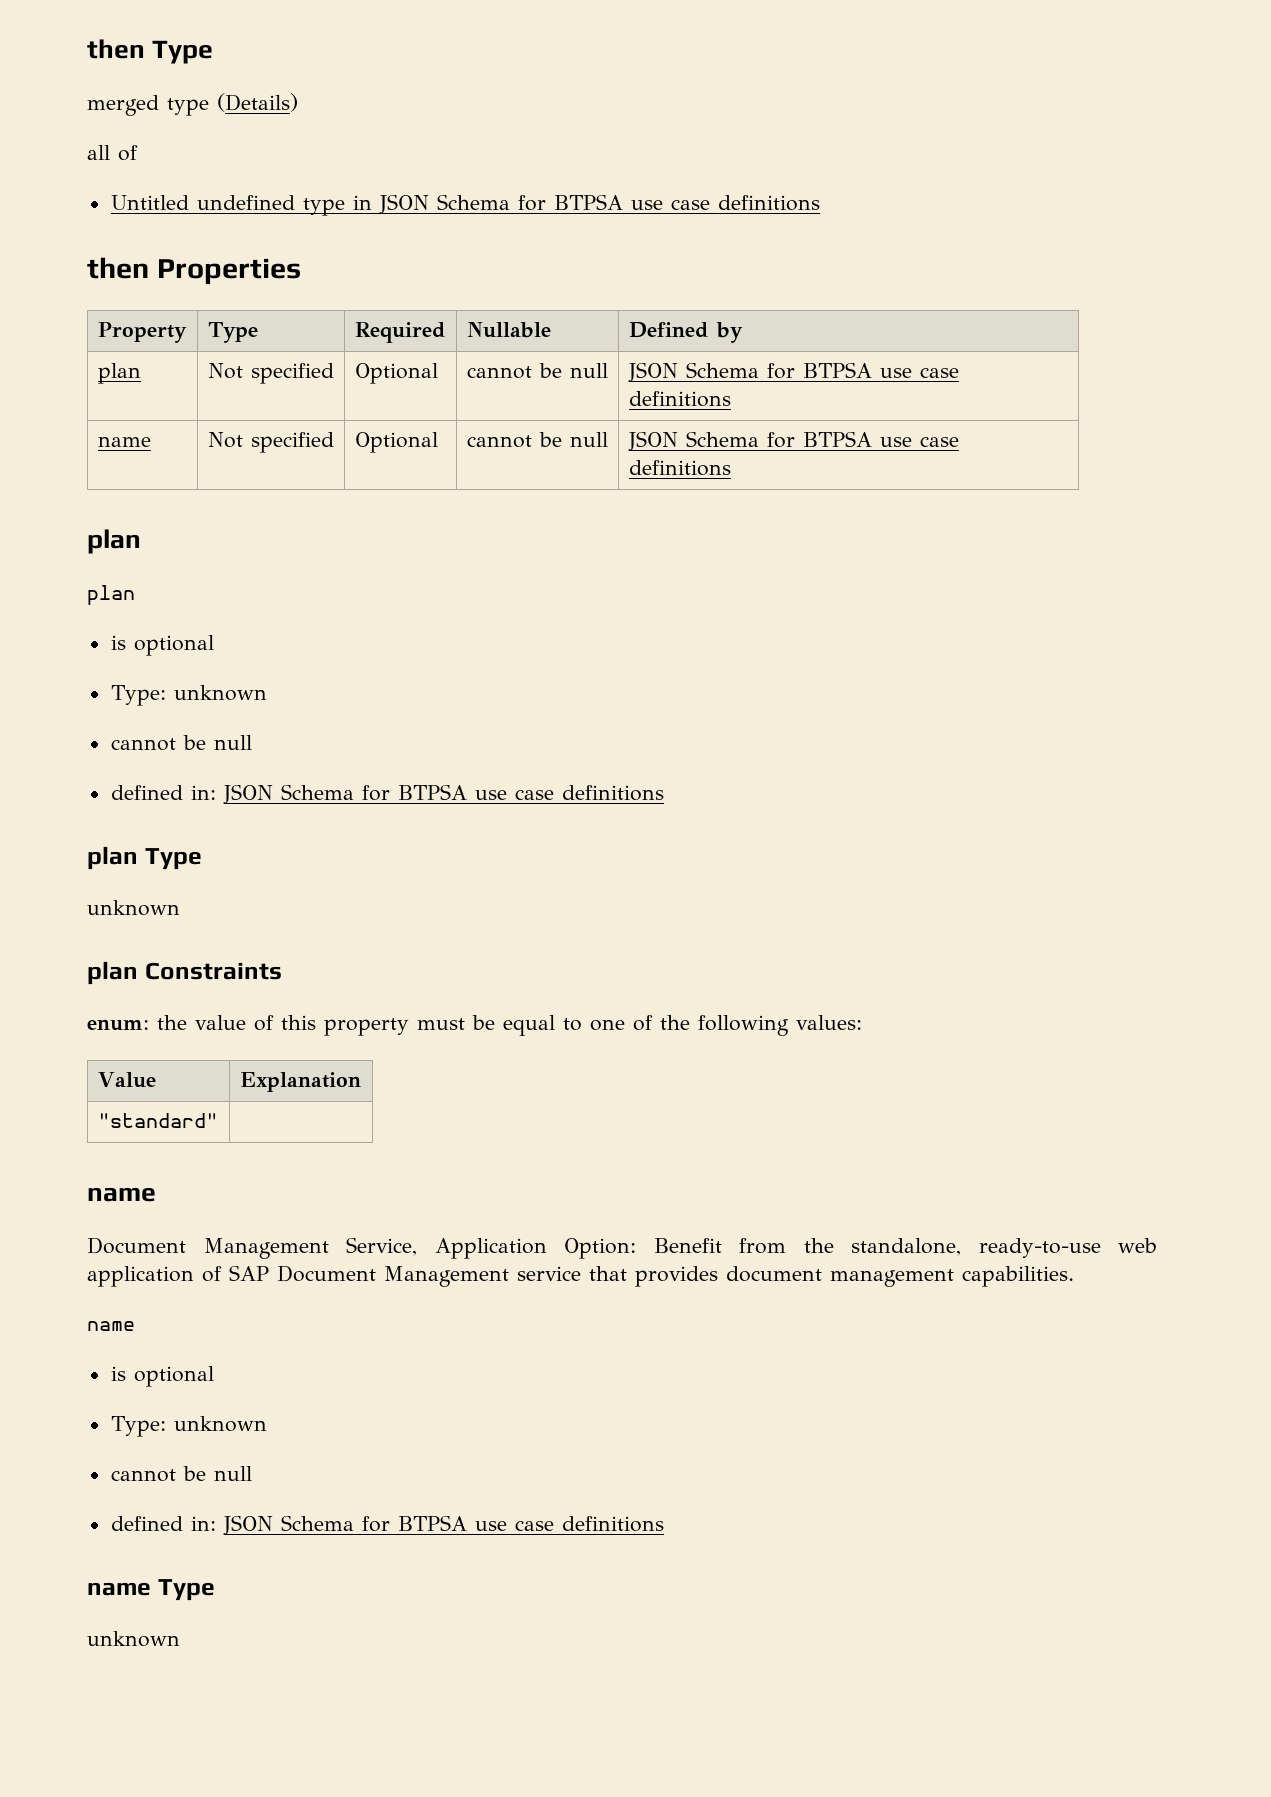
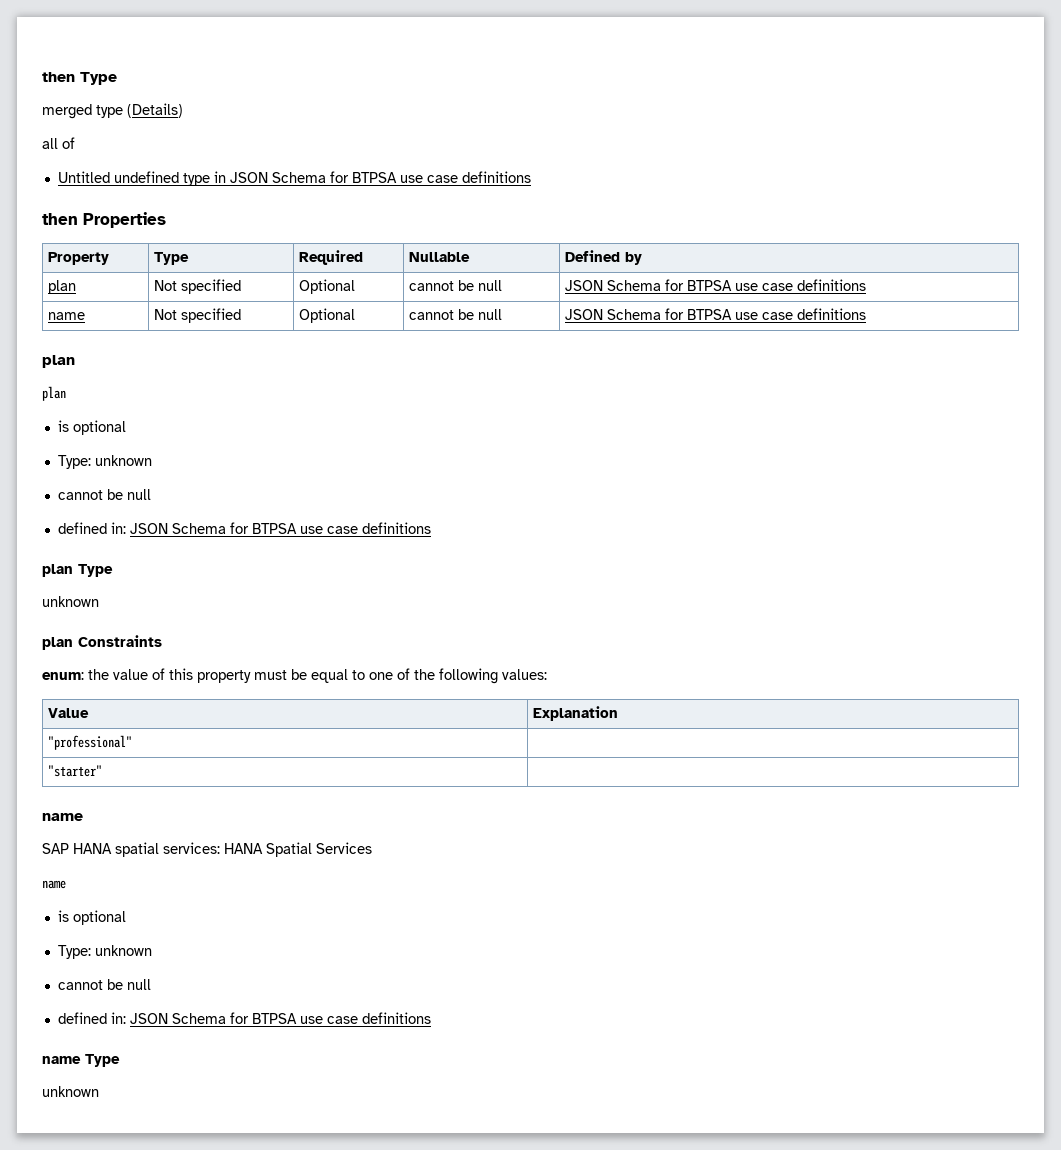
- "standard" |
+ "professional" |
+ "starter" |
  name
- Document Management Service, Application Option: Benefit from the standalone, ready-to-use web application of SAP Document Management service that provides document management capabilities.
+ SAP HANA spatial services: HANA Spatial Services

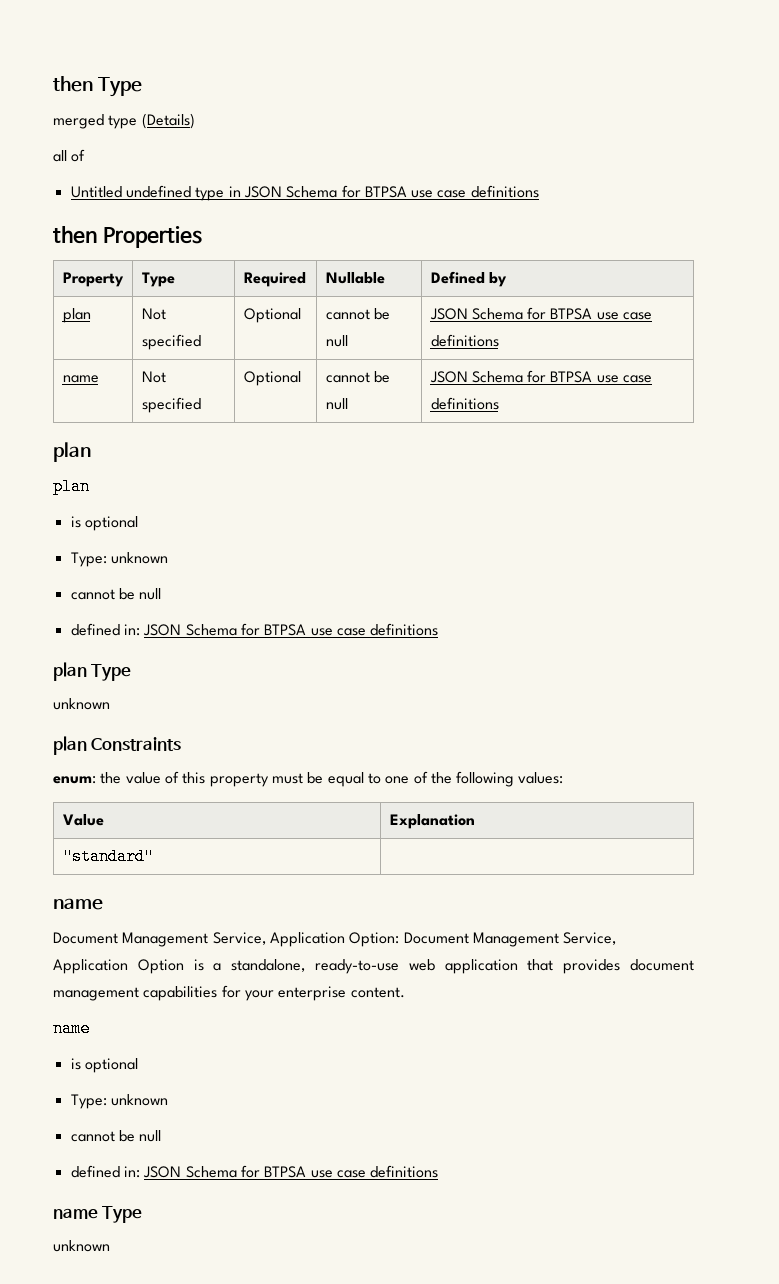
- "professional" |
- "starter" |
+ "standard" |
  name
- SAP HANA spatial services: HANA Spatial Services
+ Document Management Service, Application Option: Document Management Service, Application Option is a standalone, ready-to-use web application that provides document management capabilities for your enterprise content.

